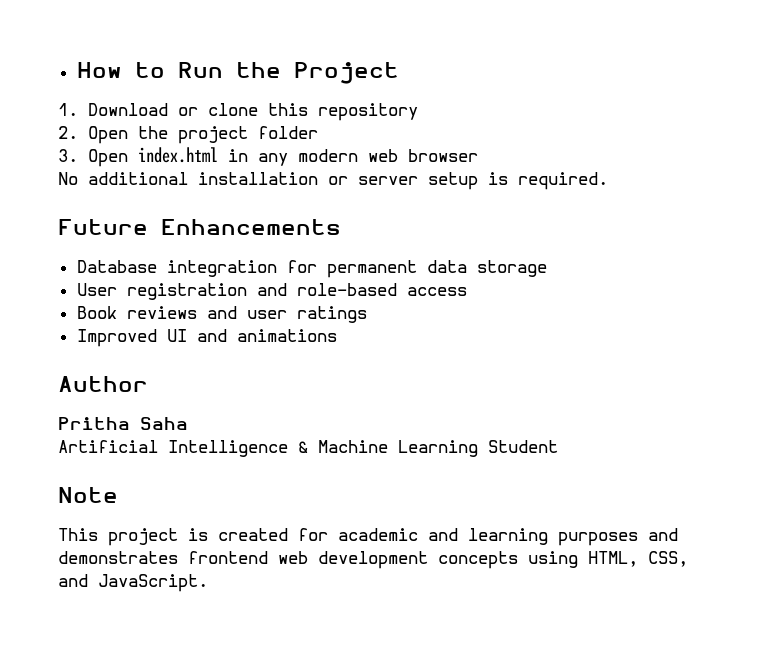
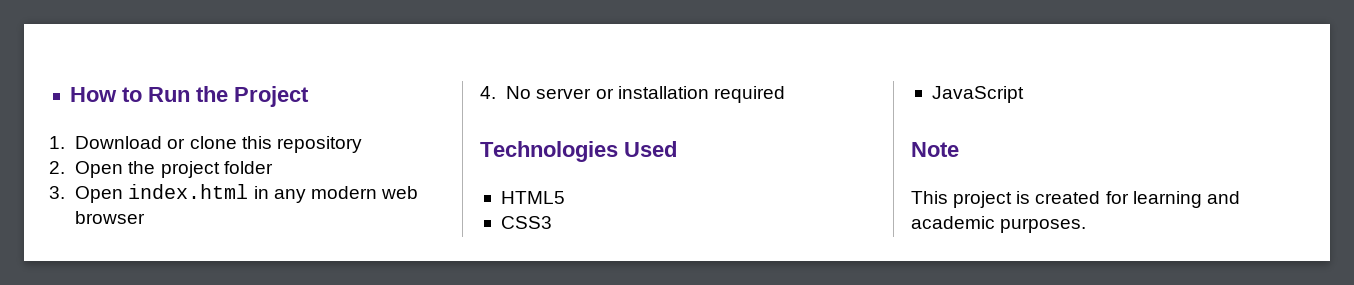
- No additional installation or server setup is required.
- Future Enhancements
- Database integration for permanent data storage
- User registration and role-based access
- Book reviews and user ratings
- Improved UI and animations
- Author
- Pritha Saha
- Artificial Intelligence & Machine Learning Student
+ 4. No server or installation required
+ Technologies Used
+ HTML5
+ CSS3
+ JavaScript
- This project is created for academic and learning purposes and demonstrates frontend web development concepts using HTML, CSS, and JavaScript.
+ This project is created for learning and academic purposes.

